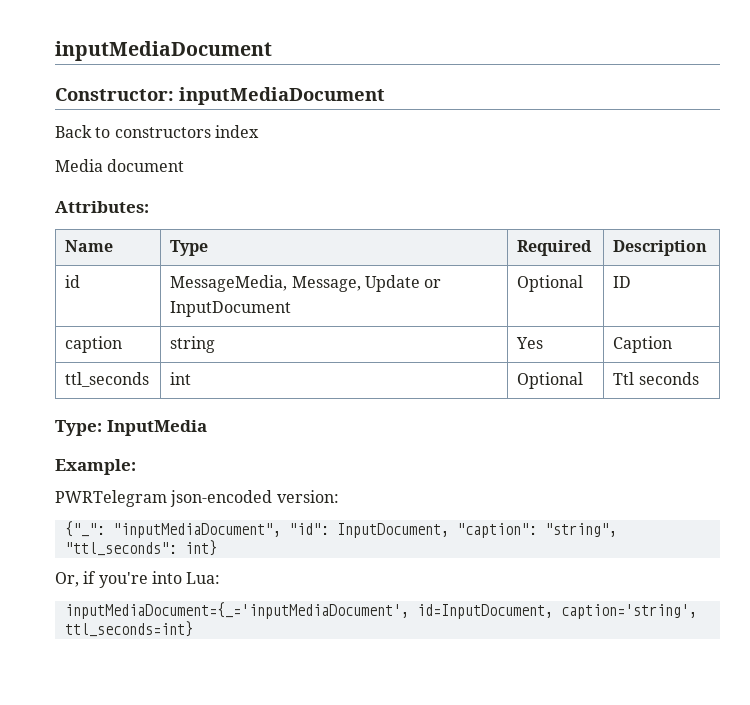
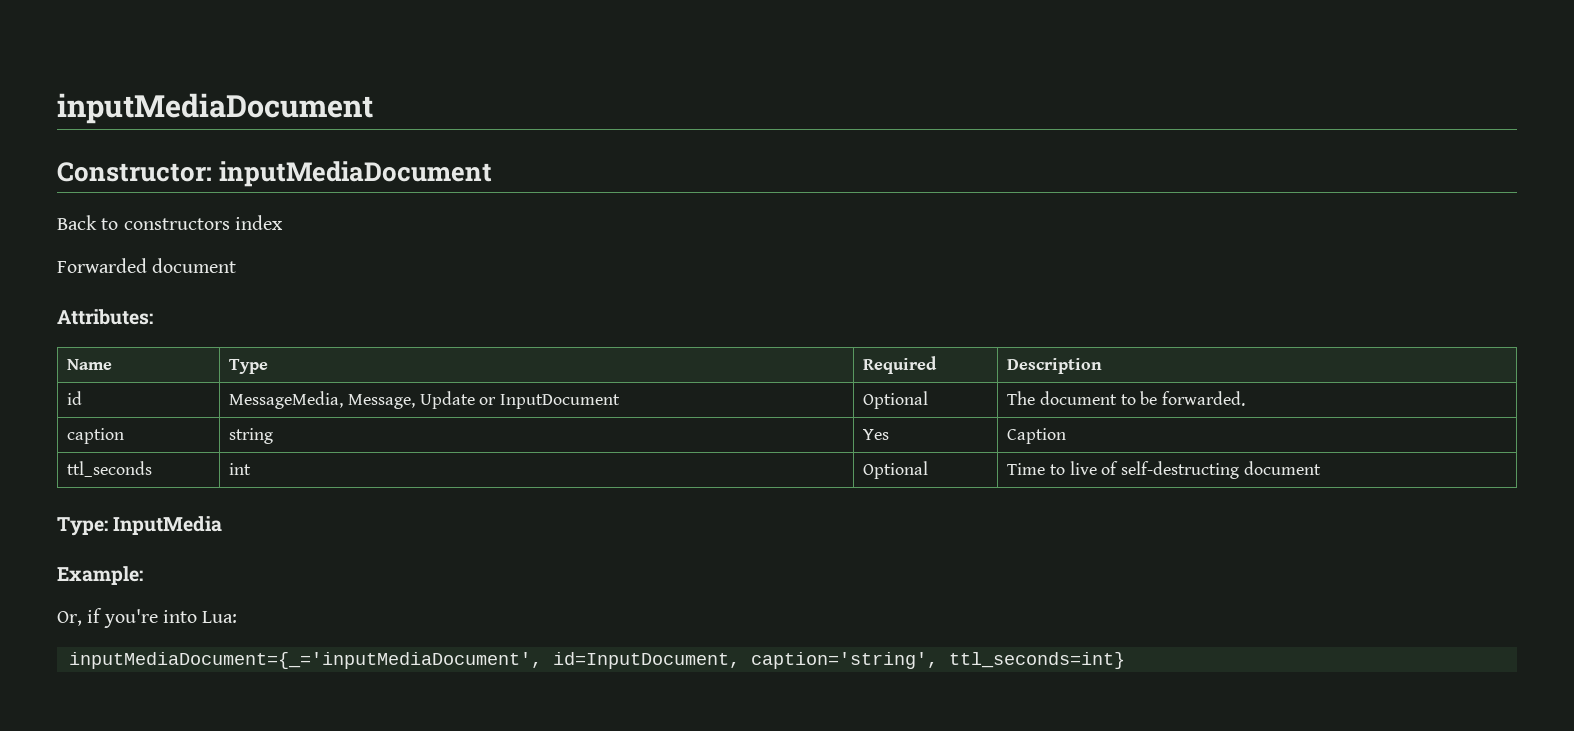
- Media document
+ Forwarded document
- id | MessageMedia, Message, Update or InputDocument | Optional | ID
+ id | MessageMedia, Message, Update or InputDocument | Optional | The document to be forwarded.
- ttl_seconds | int | Optional | Ttl seconds
+ ttl_seconds | int | Optional | Time to live of self-destructing document
  Type: InputMedia
  Example:
- PWRTelegram json-encoded version:
- {"_": "inputMediaDocument", "id": InputDocument, "caption": "string", "ttl_seconds": int}

